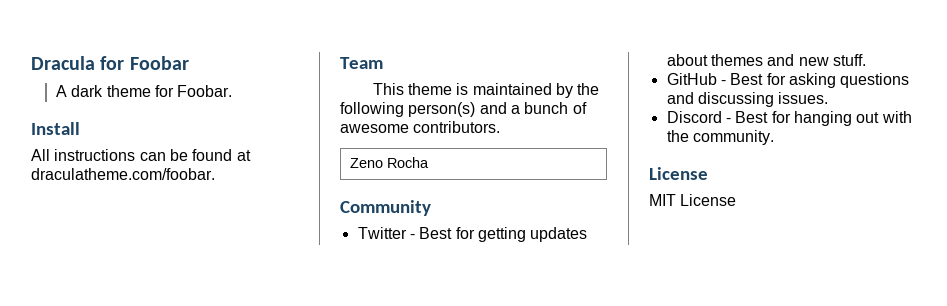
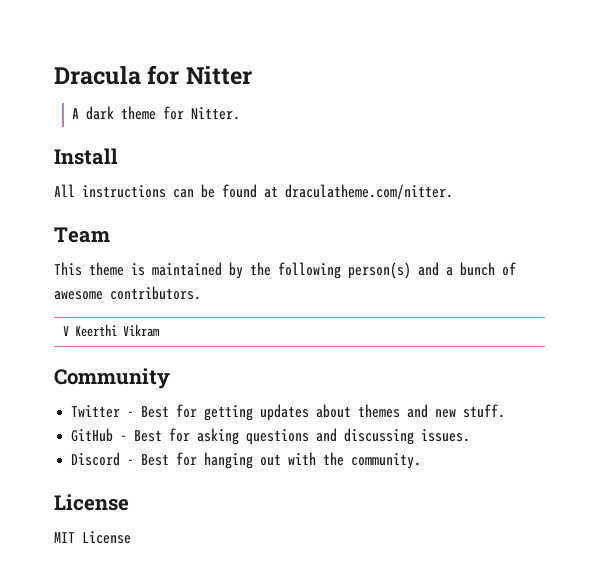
- Dracula for Foobar
+ Dracula for Nitter
- A dark theme for Foobar.
+ A dark theme for Nitter.
- All instructions can be found at draculatheme.com/foobar.
+ All instructions can be found at draculatheme.com/nitter.
- Zeno Rocha
+ V Keerthi Vikram

